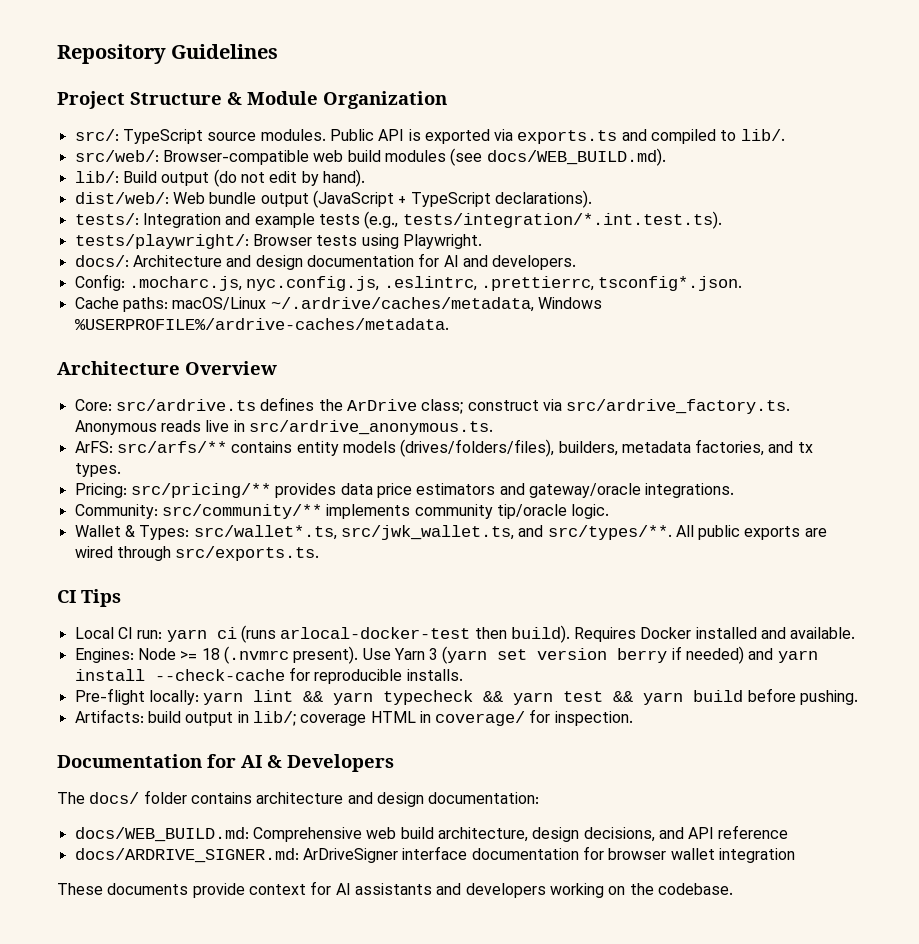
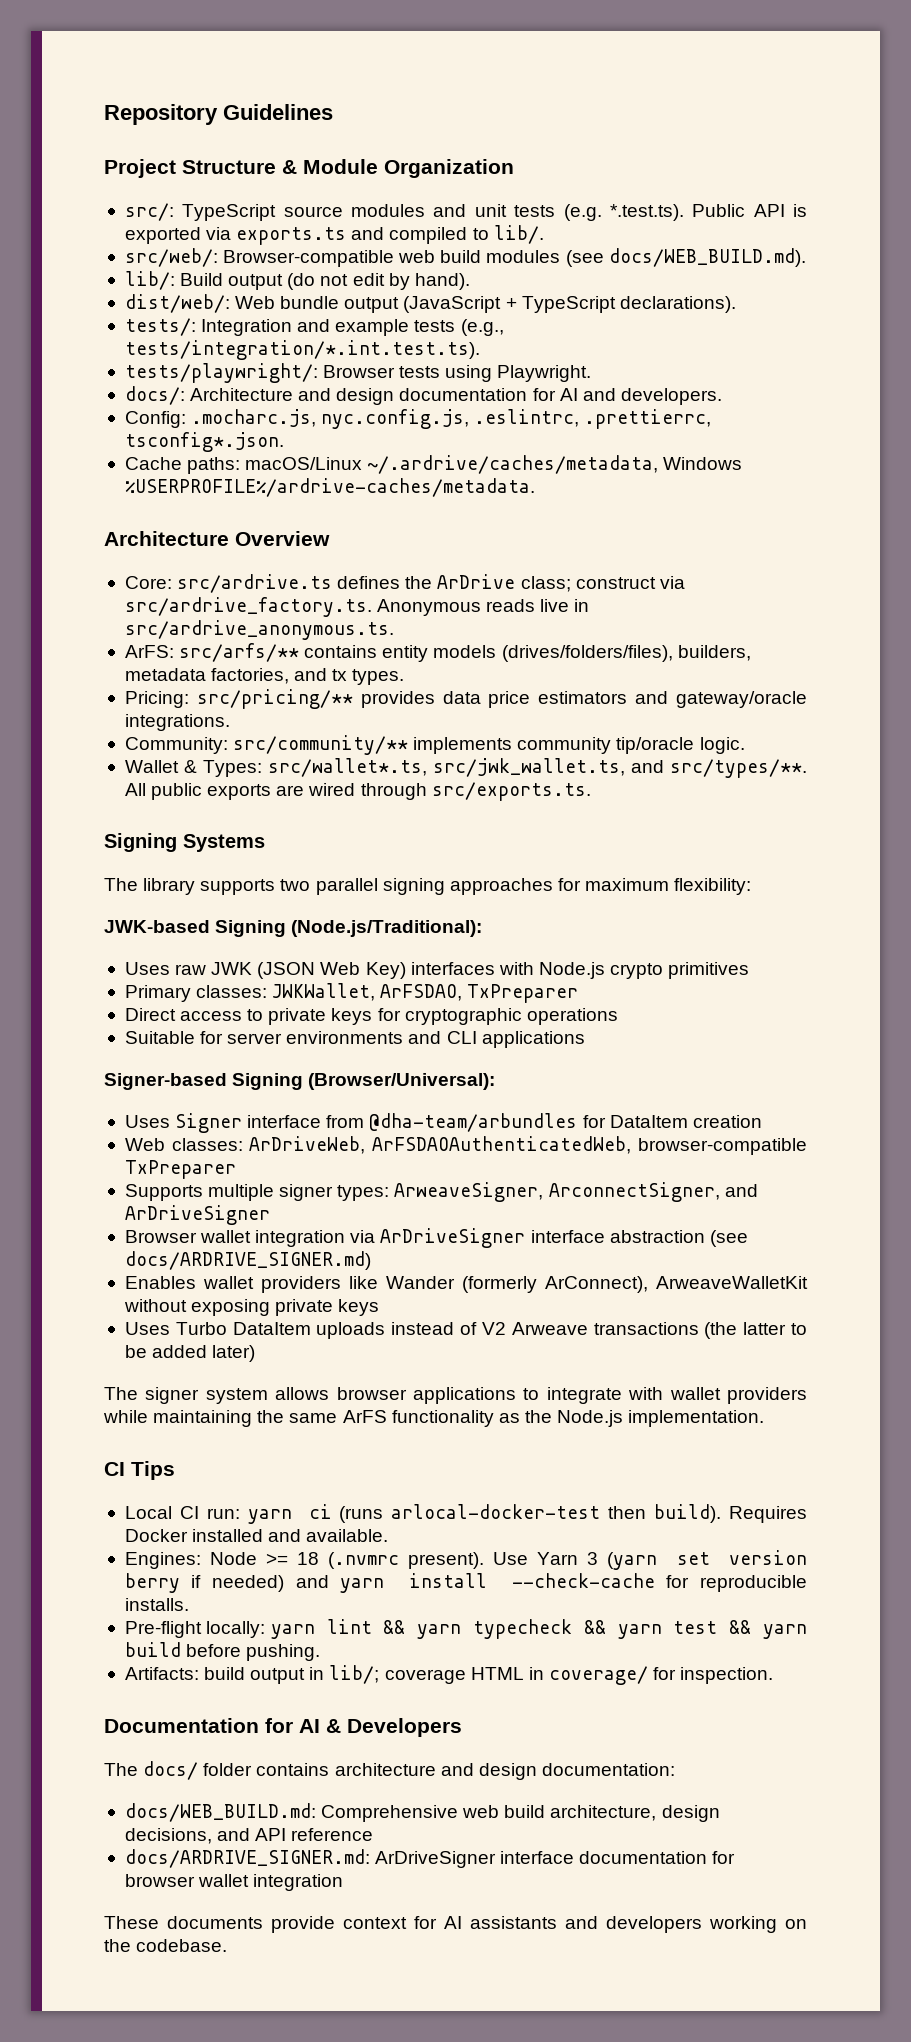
- src/: TypeScript source modules. Public API is exported via exports.ts and compiled to lib/.
+ src/: TypeScript source modules and unit tests (e.g. *.test.ts). Public API is exported via exports.ts and compiled to lib/.
+ Signing Systems
+ The library supports two parallel signing approaches for maximum flexibility:
+ JWK-based Signing (Node.js/Traditional):
+ Uses raw JWK (JSON Web Key) interfaces with Node.js crypto primitives
+ Primary classes: JWKWallet, ArFSDAO, TxPreparer
+ Direct access to private keys for cryptographic operations
+ Suitable for server environments and CLI applications
+ Signer-based Signing (Browser/Universal):
+ Uses Signer interface from @dha-team/arbundles for DataItem creation
+ Web classes: ArDriveWeb, ArFSDAOAuthenticatedWeb, browser-compatible TxPreparer
+ Supports multiple signer types: ArweaveSigner, ArconnectSigner, and ArDriveSigner
+ Browser wallet integration via ArDriveSigner interface abstraction (see docs/ARDRIVE_SIGNER.md)
+ Enables wallet providers like Wander (formerly ArConnect), ArweaveWalletKit without exposing private keys
+ Uses Turbo DataItem uploads instead of V2 Arweave transactions (the latter to be added later)
+ The signer system allows browser applications to integrate with wallet providers while maintaining the same ArFS functionality as the Node.js implementation.

